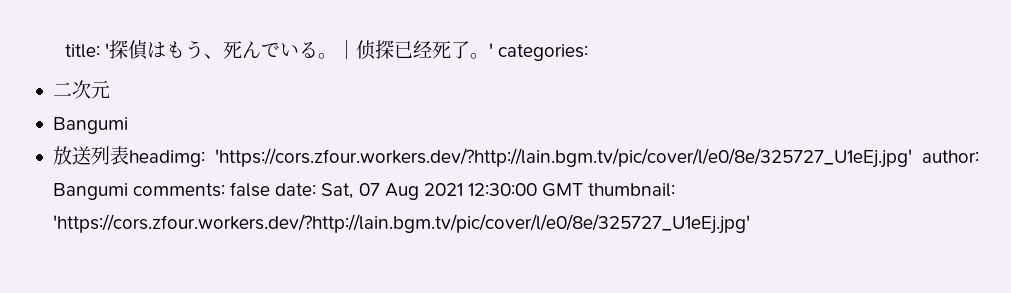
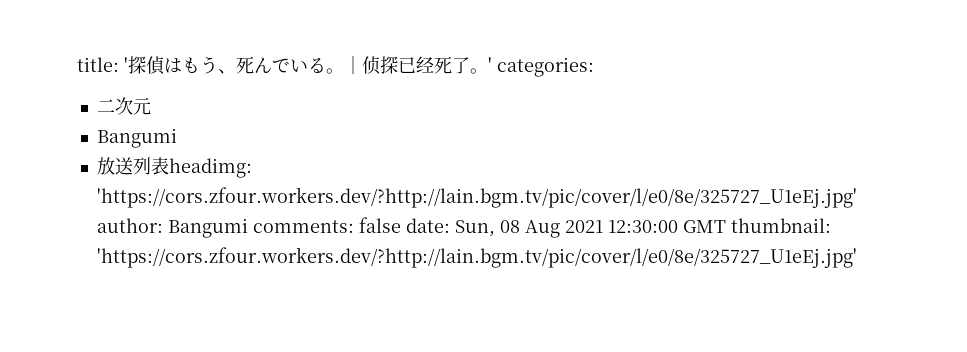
- 放送列表headimg: 'https://cors.zfour.workers.dev/?http://lain.bgm.tv/pic/cover/l/e0/8e/325727_U1eEj.jpg' author: Bangumi comments: false date: Sat, 07 Aug 2021 12:30:00 GMT thumbnail: 'https://cors.zfour.workers.dev/?http://lain.bgm.tv/pic/cover/l/e0/8e/325727_U1eEj.jpg'
+ 放送列表headimg: 'https://cors.zfour.workers.dev/?http://lain.bgm.tv/pic/cover/l/e0/8e/325727_U1eEj.jpg' author: Bangumi comments: false date: Sun, 08 Aug 2021 12:30:00 GMT thumbnail: 'https://cors.zfour.workers.dev/?http://lain.bgm.tv/pic/cover/l/e0/8e/325727_U1eEj.jpg'

